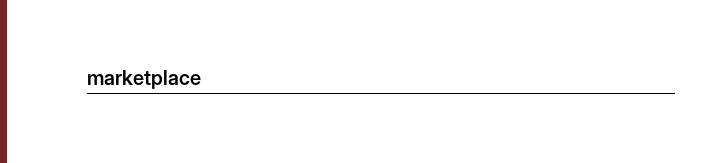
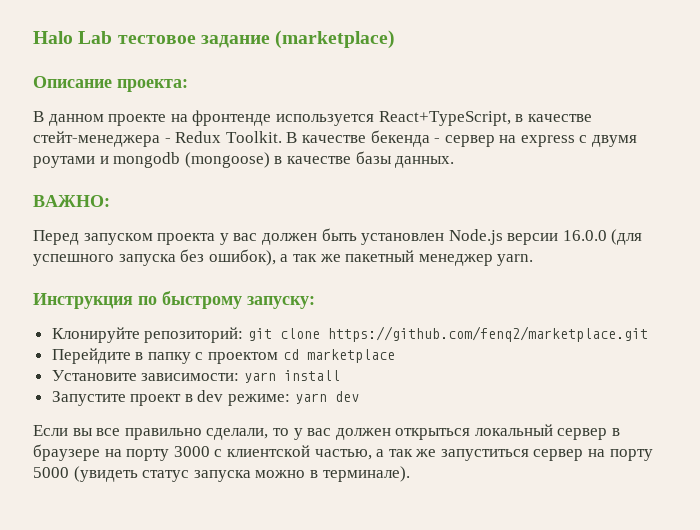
- marketplace
+ Halo Lab тестовое задание (marketplace)
+ Описание проекта:
+ В данном проекте на фронтенде используется React+TypeScript, в качестве стейт-менеджера - Redux Toolkit. В качестве бекенда - сервер на express с двумя роутами и mongodb (mongoose) в качестве базы данных.
+ ВАЖНО:
+ Перед запуском проекта у вас должен быть установлен Node.js версии 16.0.0 (для успешного запуска без ошибок), а так же пакетный менеджер yarn.
+ Инструкция по быстрому запуску:
+ Клонируйте репозиторий: git clone https://github.com/fenq2/marketplace.git
+ Перейдите в папку с проектом cd marketplace
+ Установите зависимости: yarn install
+ Запустите проект в dev режиме: yarn dev
+ Если вы все правильно сделали, то у вас должен открыться локальный сервер в браузере на порту 3000 с клиентской частью, а так же запуститься сервер на порту 5000 (увидеть статус запуска можно в терминале).

